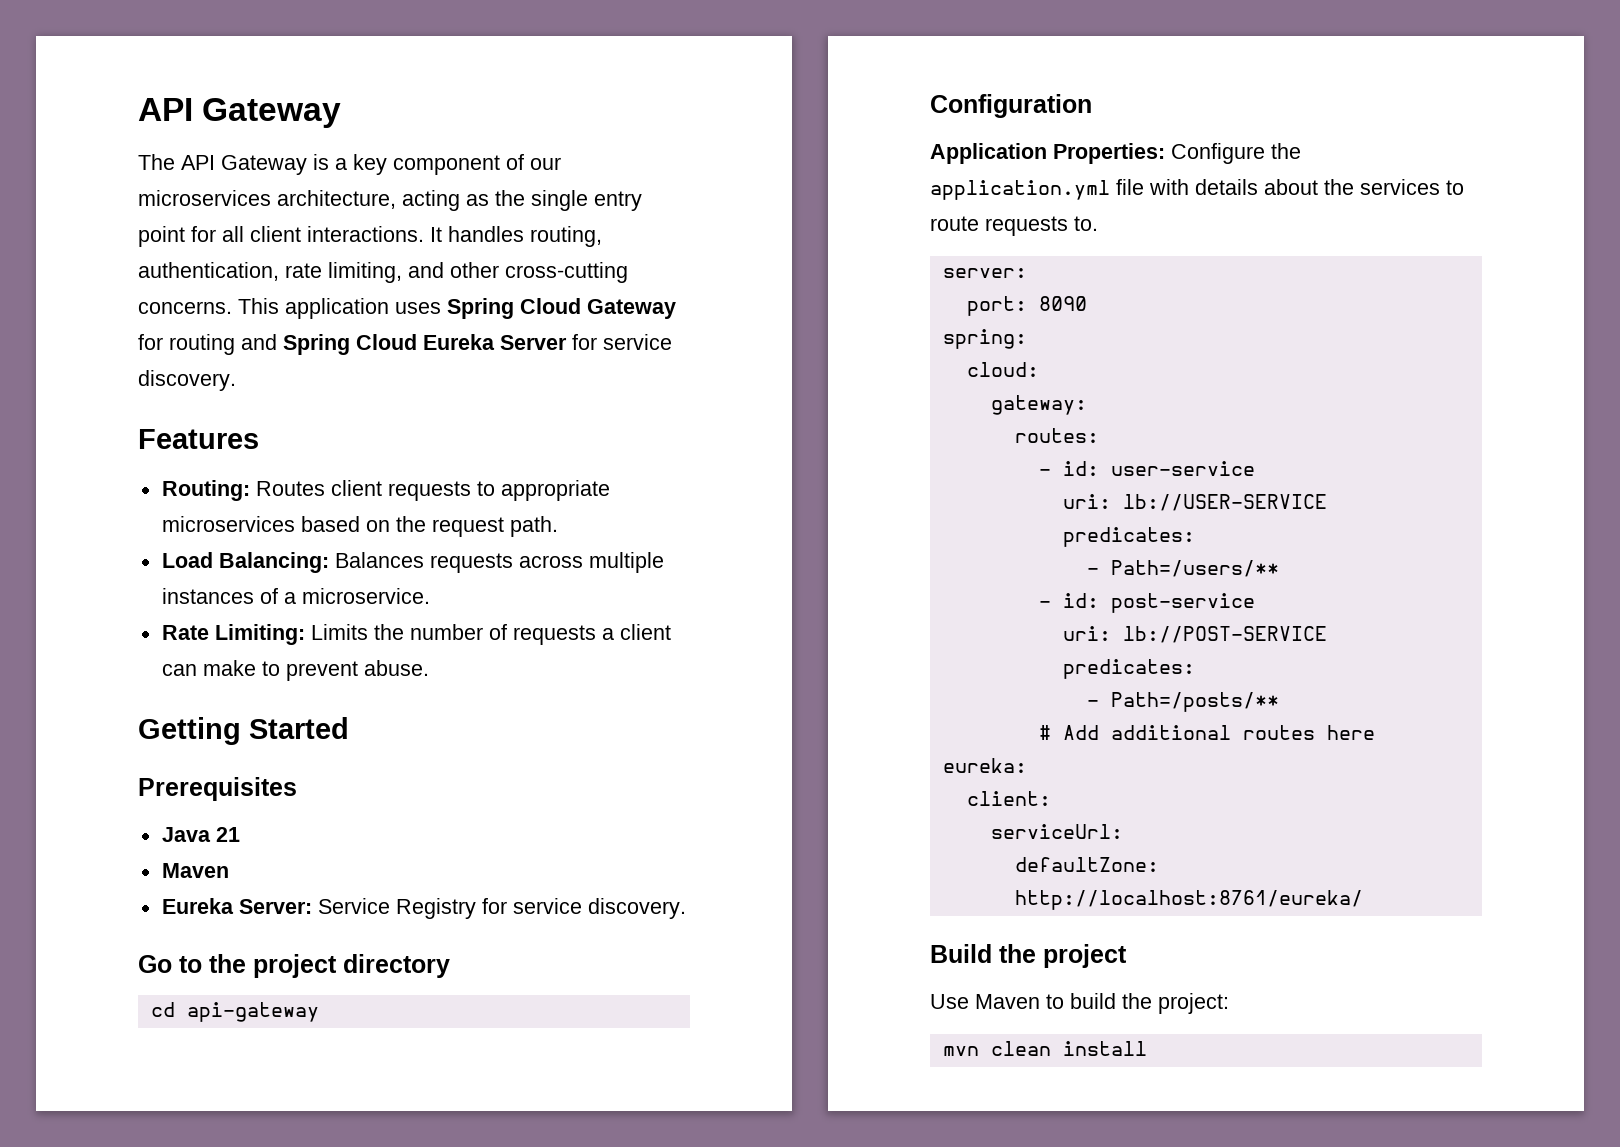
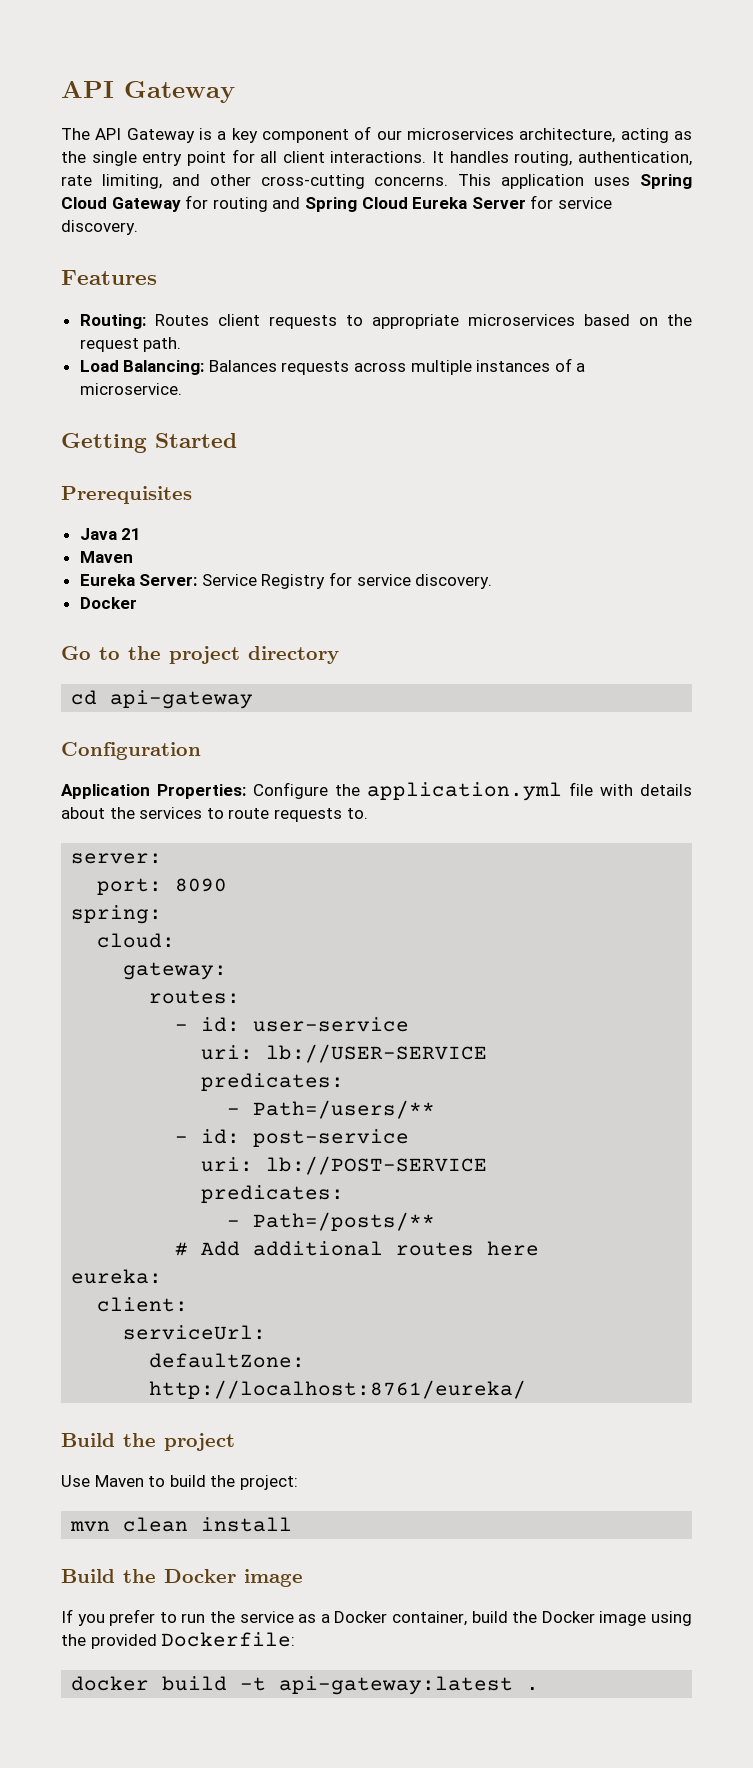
- Rate Limiting: Limits the number of requests a client can make to prevent abuse.
  Eureka Server: Service Registry for service discovery.
+ Docker
+ Build the Docker image
+ If you prefer to run the service as a Docker container, build the Docker image using the provided Dockerfile:
+ docker build -t api-gateway:latest .

